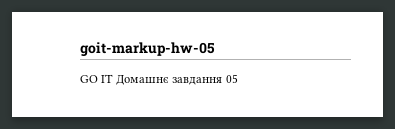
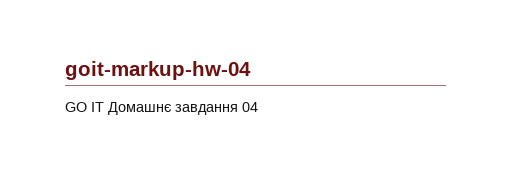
- goit-markup-hw-05
+ goit-markup-hw-04
- GO IT Домашнє завдання 05
+ GO IT Домашнє завдання 04

